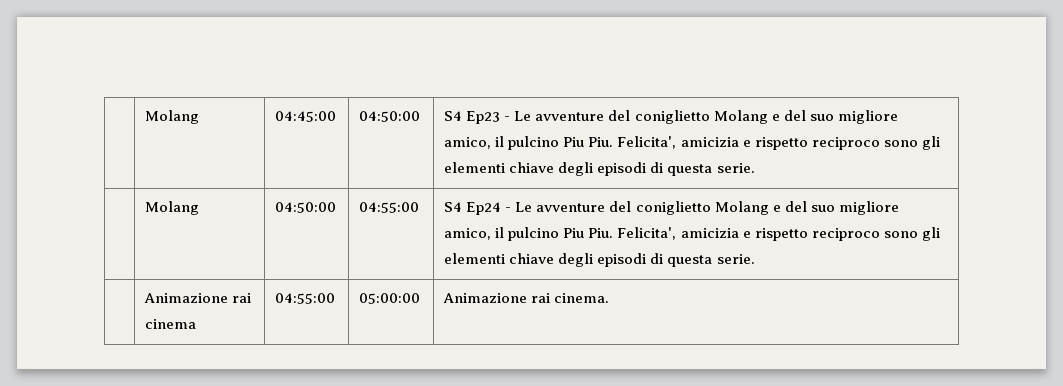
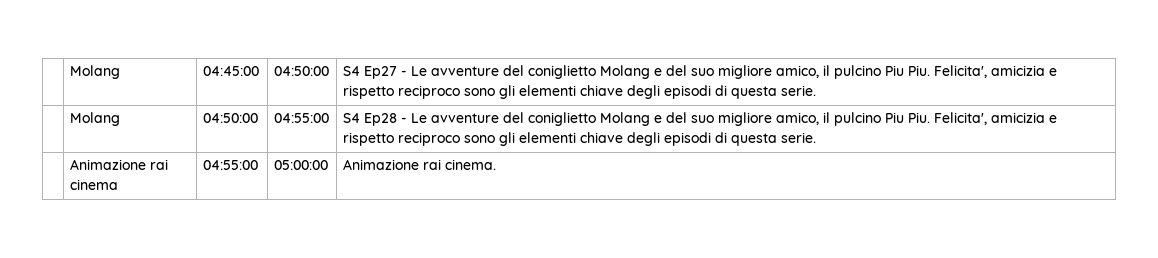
- | Molang | 04:45:00 | 04:50:00 | S4 Ep23 - Le avventure del coniglietto Molang e del suo migliore amico, il pulcino Piu Piu. Felicita', amicizia e rispetto reciproco sono gli elementi chiave degli episodi di questa serie.
+ | Molang | 04:45:00 | 04:50:00 | S4 Ep27 - Le avventure del coniglietto Molang e del suo migliore amico, il pulcino Piu Piu. Felicita', amicizia e rispetto reciproco sono gli elementi chiave degli episodi di questa serie.
- | Molang | 04:50:00 | 04:55:00 | S4 Ep24 - Le avventure del coniglietto Molang e del suo migliore amico, il pulcino Piu Piu. Felicita', amicizia e rispetto reciproco sono gli elementi chiave degli episodi di questa serie.
+ | Molang | 04:50:00 | 04:55:00 | S4 Ep28 - Le avventure del coniglietto Molang e del suo migliore amico, il pulcino Piu Piu. Felicita', amicizia e rispetto reciproco sono gli elementi chiave degli episodi di questa serie.

